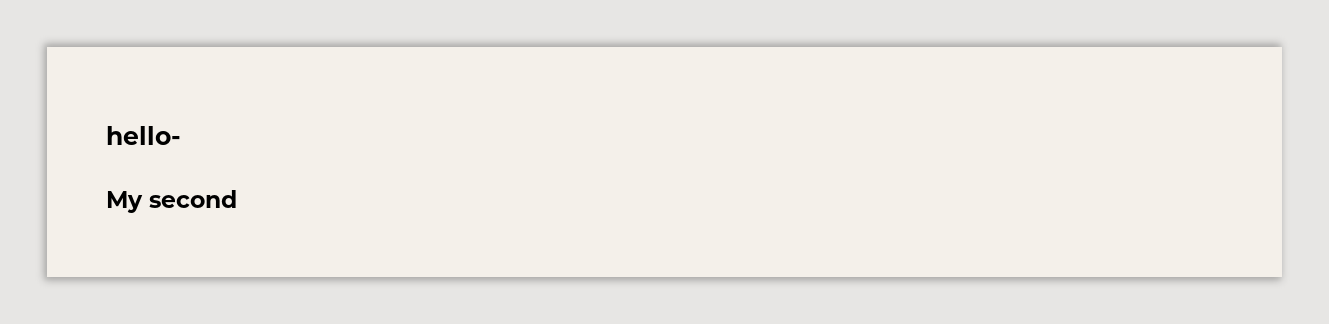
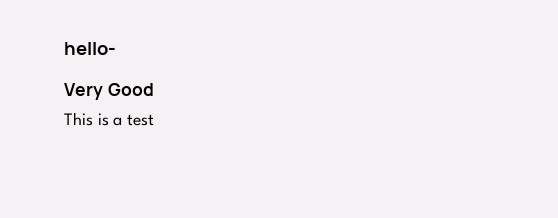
- My second
+ Very Good
+ This is a test

